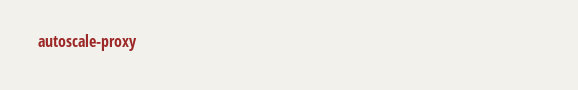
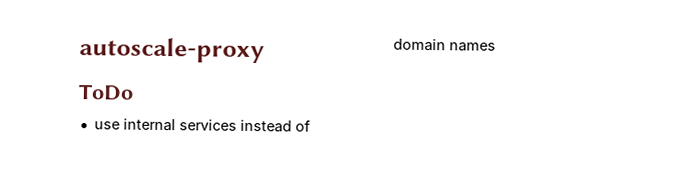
+ ToDo
+ use internal services instead of domain names

